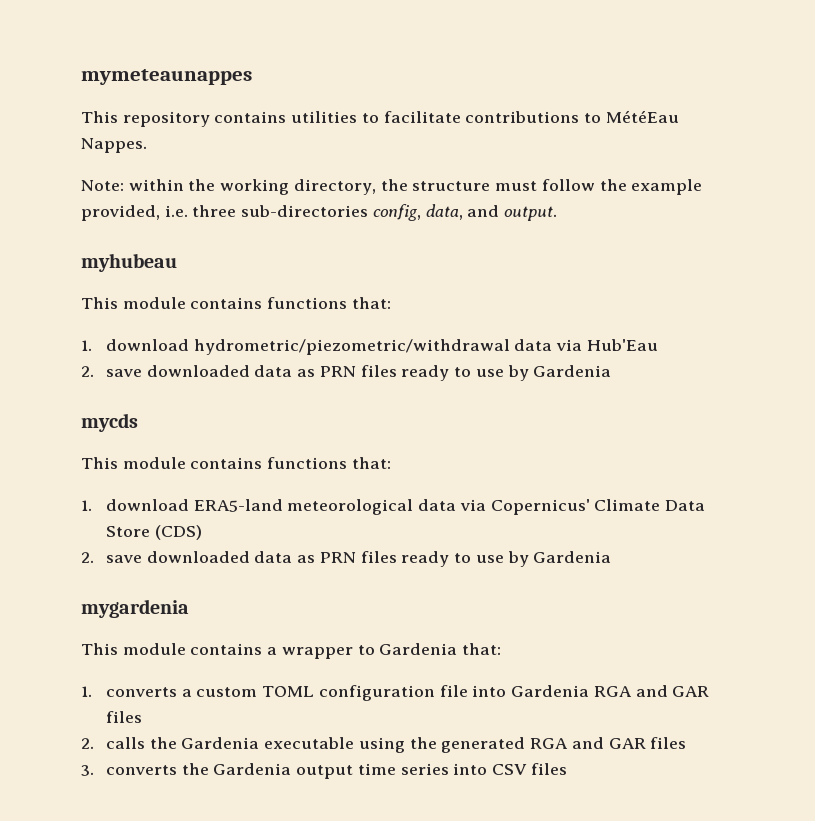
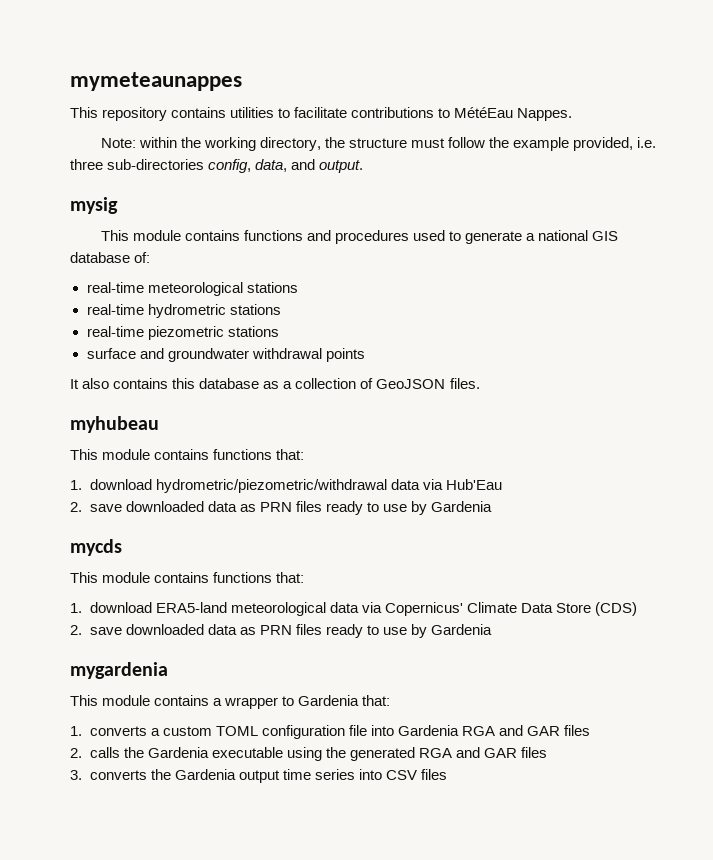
+ mysig
+ This module contains functions and procedures used to generate a national GIS database of:
+ real-time meteorological stations
+ real-time hydrometric stations
+ real-time piezometric stations
+ surface and groundwater withdrawal points
+ It also contains this database as a collection of GeoJSON files.

